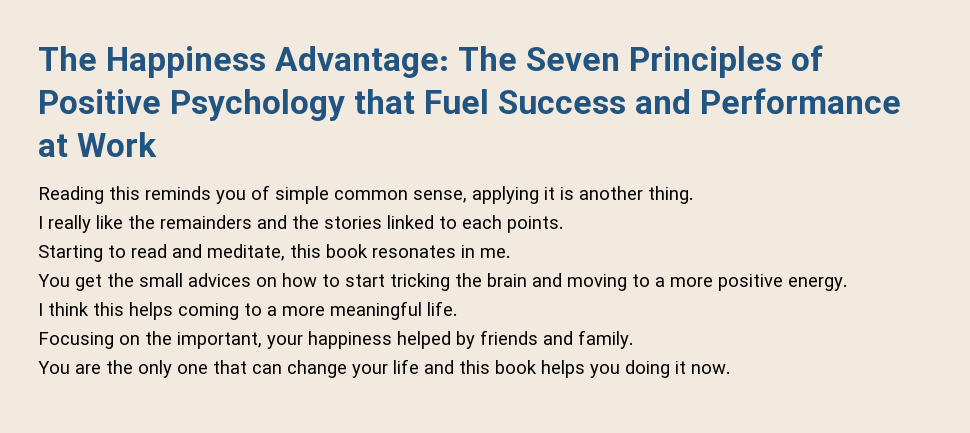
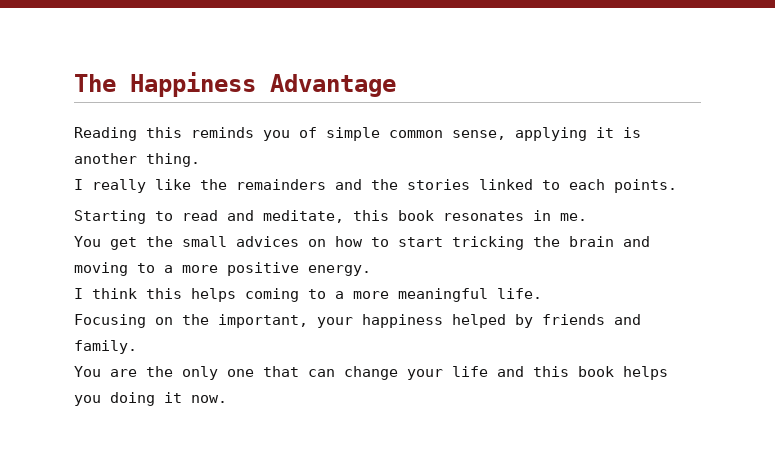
- The Happiness Advantage: The Seven Principles of Positive Psychology that Fuel Success and Performance at Work
+ The Happiness Advantage

